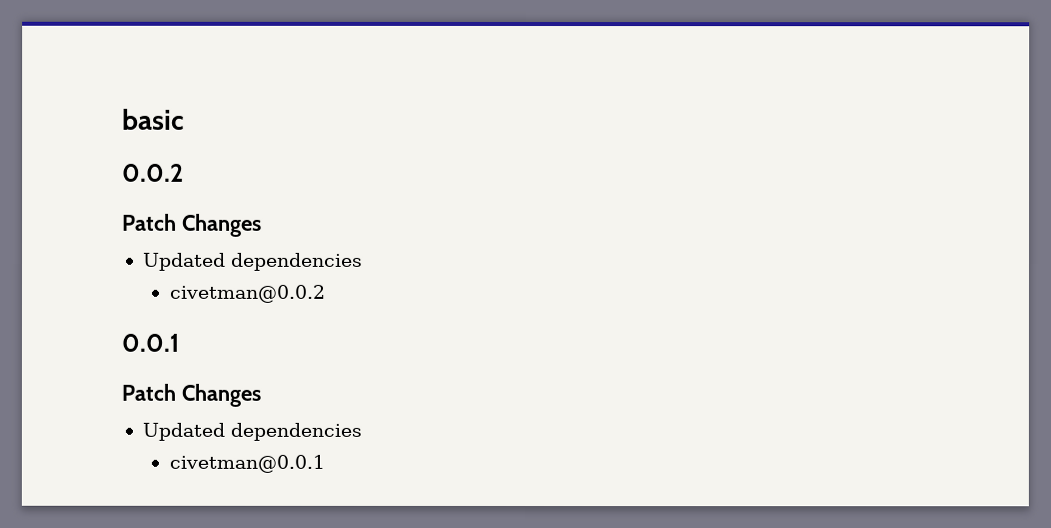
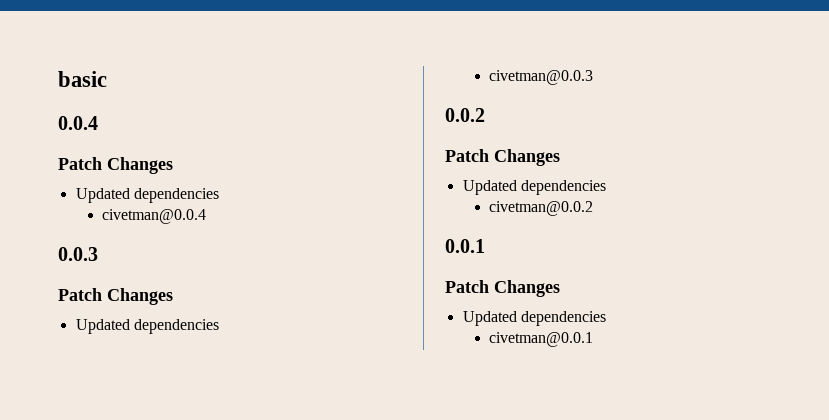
+ 0.0.4
+ Patch Changes
+ Updated dependencies
+ civetman@0.0.4
+ 0.0.3
+ Patch Changes
+ Updated dependencies
+ civetman@0.0.3

